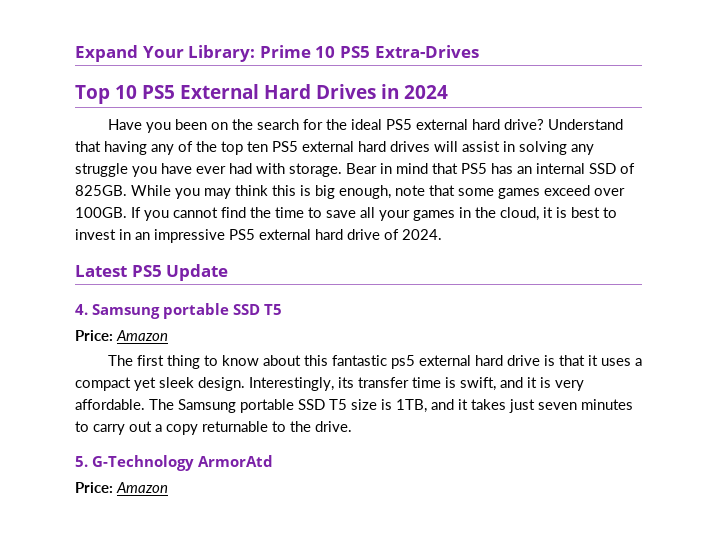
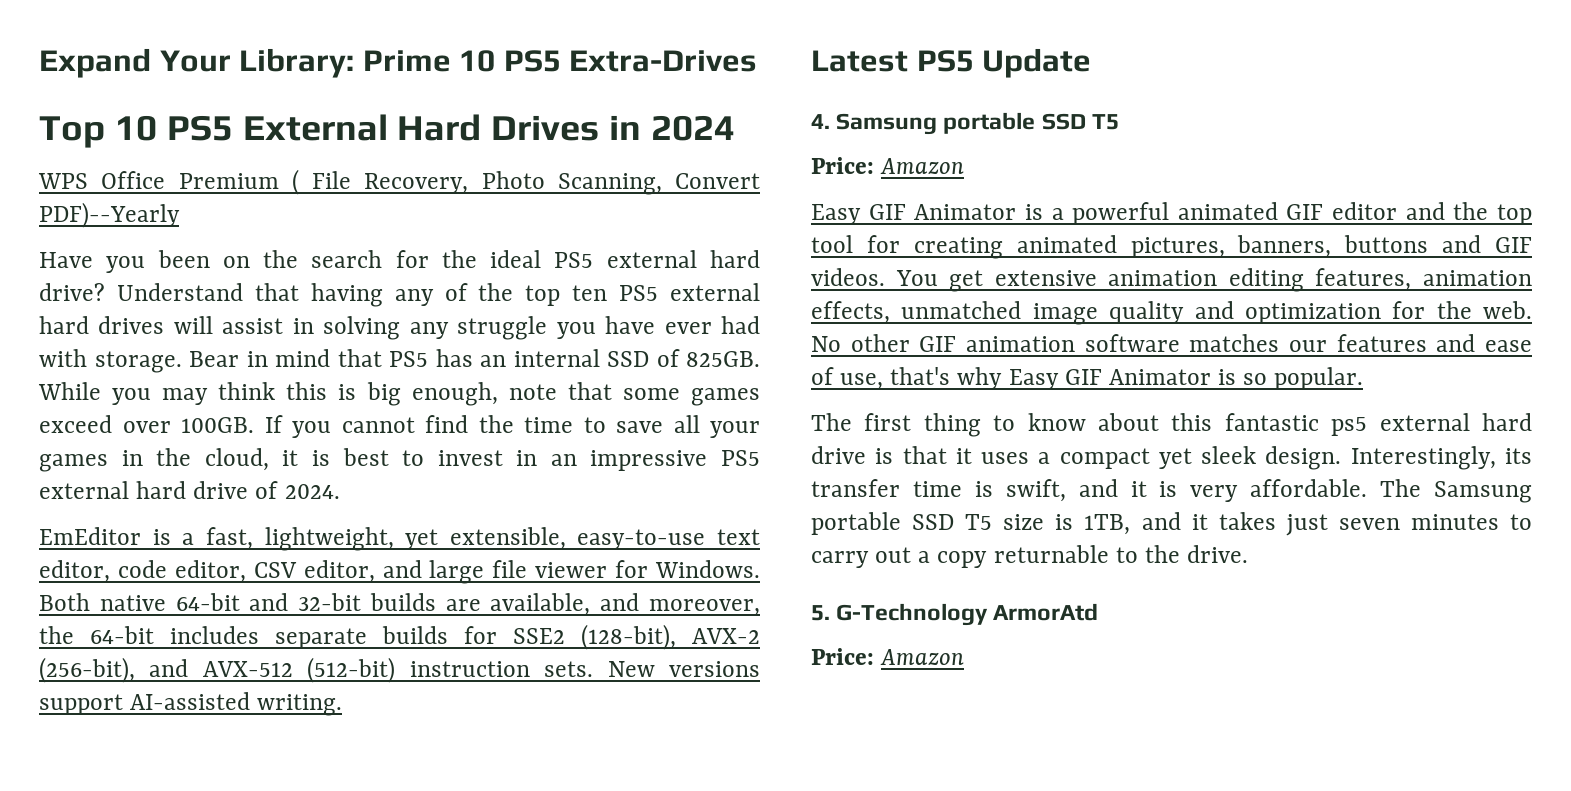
+ WPS Office Premium ( File Recovery, Photo Scanning, Convert PDF)--Yearly
+ EmEditor is a fast, lightweight, yet extensible, easy-to-use text editor, code editor, CSV editor, and large file viewer for Windows. Both native 64-bit and 32-bit builds are available, and moreover, the 64-bit includes separate builds for SSE2 (128-bit), AVX-2 (256-bit), and AVX-512 (512-bit) instruction sets. New versions support AI-assisted writing.
+ Easy GIF Animator is a powerful animated GIF editor and the top tool for creating animated pictures, banners, buttons and GIF videos. You get extensive animation editing features, animation effects, unmatched image quality and optimization for the web. No other GIF animation software matches our features and ease of use, that's why Easy GIF Animator is so popular.

